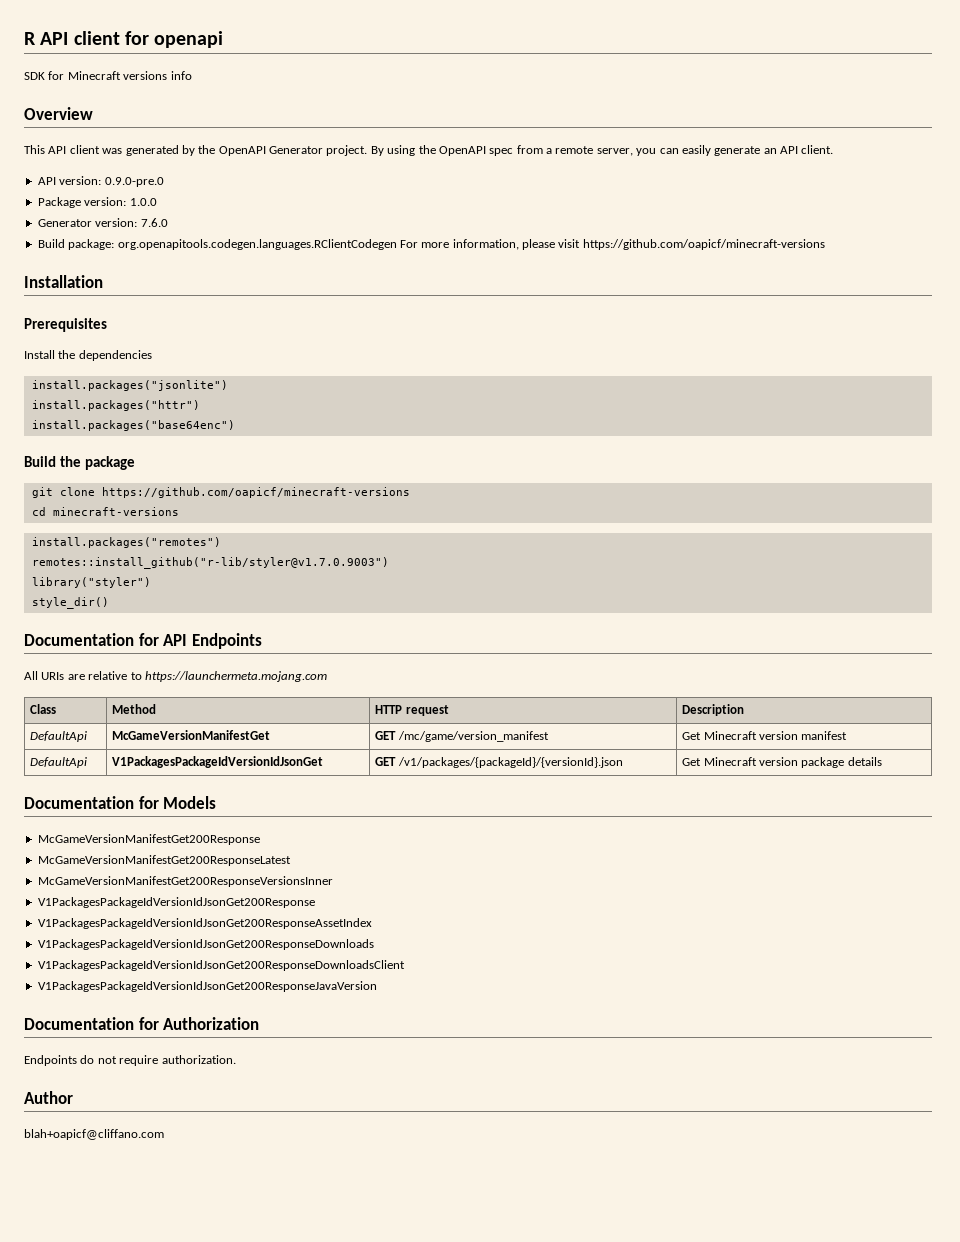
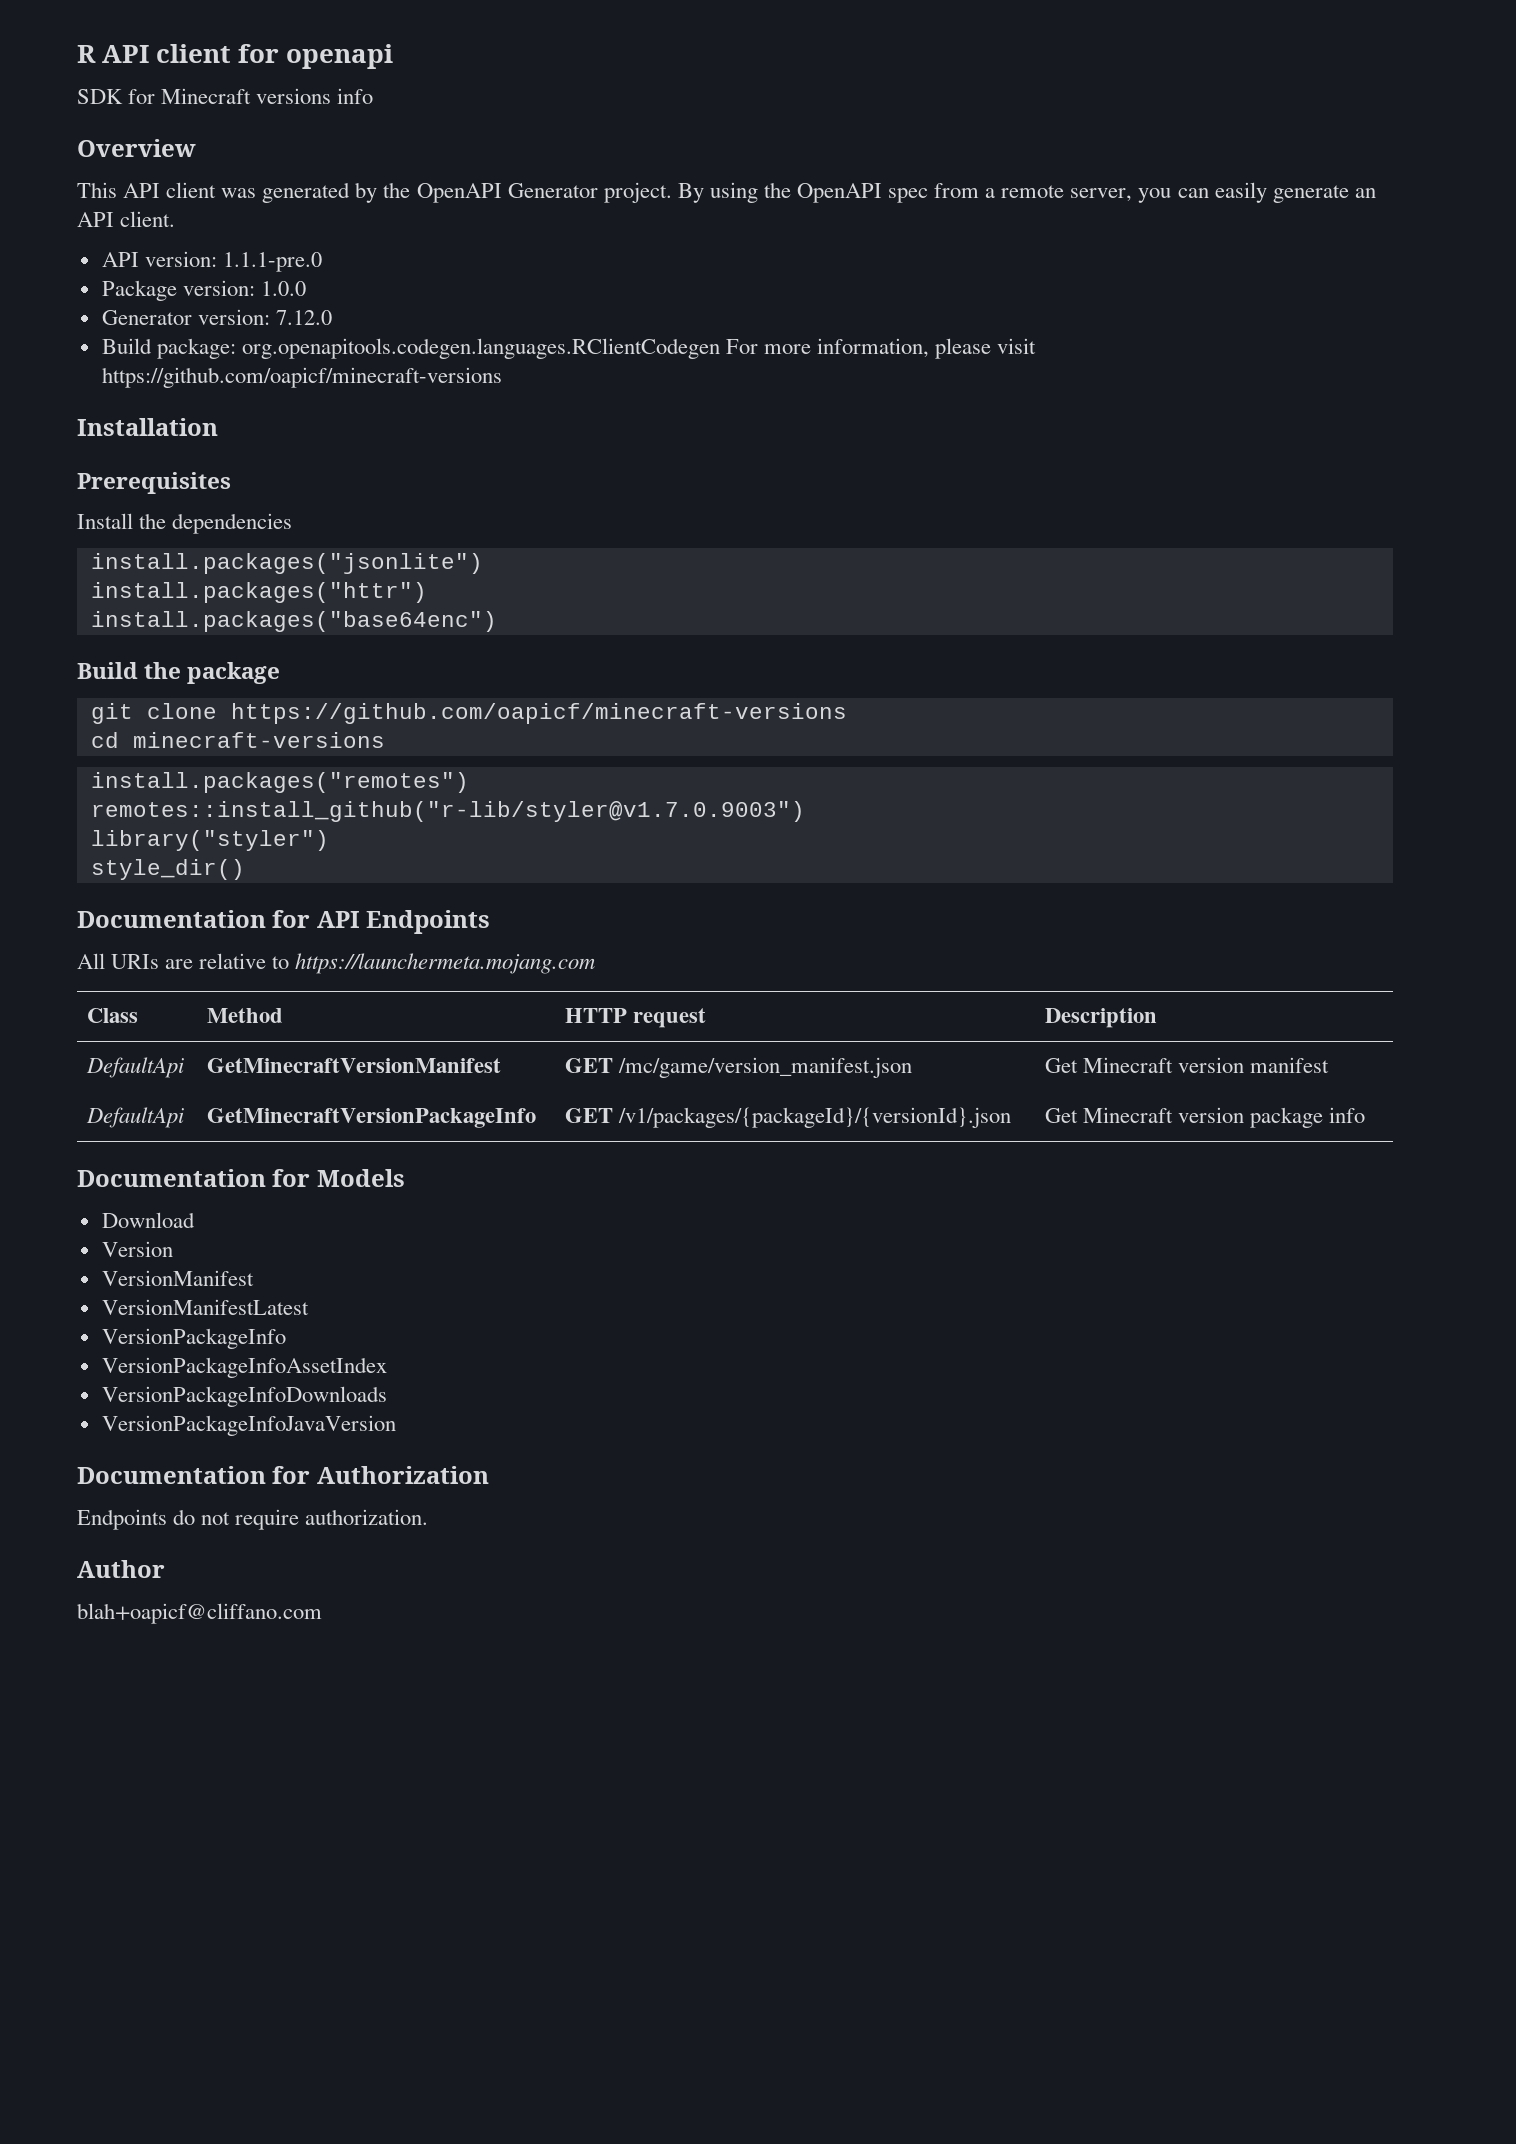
- API version: 0.9.0-pre.0
+ API version: 1.1.1-pre.0
- Generator version: 7.6.0
+ Generator version: 7.12.0
- DefaultApi | McGameVersionManifestGet | GET /mc/game/version_manifest | Get Minecraft version manifest
+ DefaultApi | GetMinecraftVersionManifest | GET /mc/game/version_manifest.json | Get Minecraft version manifest
- DefaultApi | V1PackagesPackageIdVersionIdJsonGet | GET /v1/packages/{packageId}/{versionId}.json | Get Minecraft version package details
+ DefaultApi | GetMinecraftVersionPackageInfo | GET /v1/packages/{packageId}/{versionId}.json | Get Minecraft version package info
- McGameVersionManifestGet200Response
- McGameVersionManifestGet200ResponseLatest
- McGameVersionManifestGet200ResponseVersionsInner
- V1PackagesPackageIdVersionIdJsonGet200Response
- V1PackagesPackageIdVersionIdJsonGet200ResponseAssetIndex
- V1PackagesPackageIdVersionIdJsonGet200ResponseDownloads
- V1PackagesPackageIdVersionIdJsonGet200ResponseDownloadsClient
- V1PackagesPackageIdVersionIdJsonGet200ResponseJavaVersion
+ Download
+ Version
+ VersionManifest
+ VersionManifestLatest
+ VersionPackageInfo
+ VersionPackageInfoAssetIndex
+ VersionPackageInfoDownloads
+ VersionPackageInfoJavaVersion

